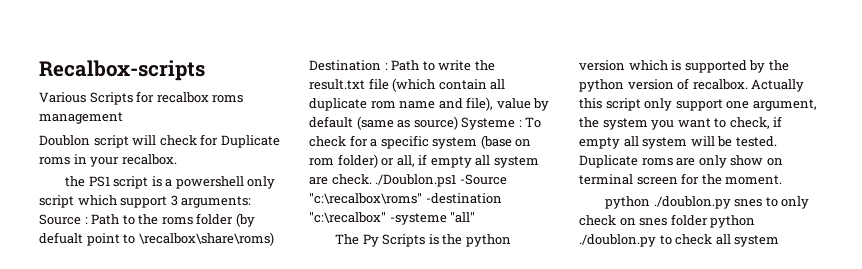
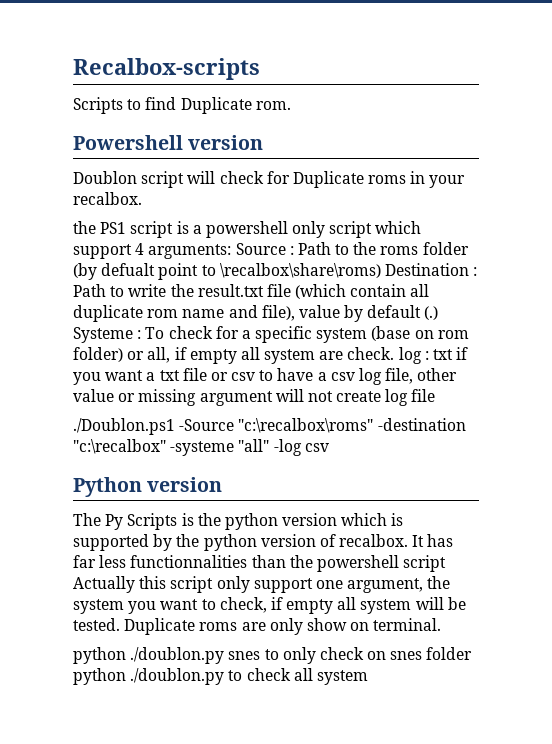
- Various Scripts for recalbox roms management
+ Scripts to find Duplicate rom.
+ Powershell version
- the PS1 script is a powershell only script which support 3 arguments:
+ the PS1 script is a powershell only script which support 4 arguments:
- Path to write the result.txt file (which contain all duplicate rom name and file), value by default (same as source) Systeme :
+ Path to write the result.txt file (which contain all duplicate rom name and file), value by default (.) Systeme :
- To check for a specific system (base on rom folder) or all, if empty all system are check. ./Doublon.ps1 -Source "c:\recalbox\roms" -destination "c:\recalbox" -systeme "all"
+ To check for a specific system (base on rom folder) or all, if empty all system are check. log : txt if you want a txt file or csv to have a csv log file, other value or missing argument will not create log file
+ ./Doublon.ps1 -Source "c:\recalbox\roms" -destination "c:\recalbox" -systeme "all" -log csv
+ Python version
- Actually this script only support one argument, the system you want to check, if empty all system will be tested.
+ It has far less functionnalities than the powershell script Actually this script only support one argument, the system you want to check, if empty all system will be tested.
- Duplicate roms are only show on terminal screen for the moment.
+ Duplicate roms are only show on terminal.

